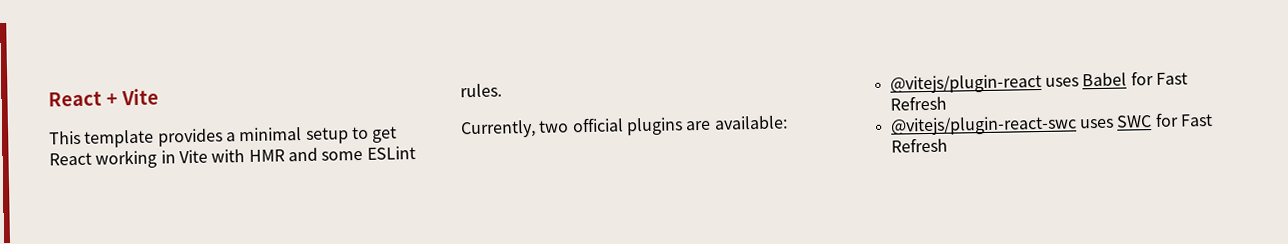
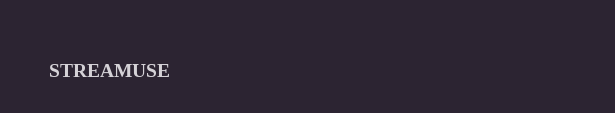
- React + Vite
- This template provides a minimal setup to get React working in Vite with HMR and some ESLint rules.
- Currently, two official plugins are available:
- @vitejs/plugin-react uses Babel for Fast Refresh
- @vitejs/plugin-react-swc uses SWC for Fast Refresh
+ STREAMUSE

